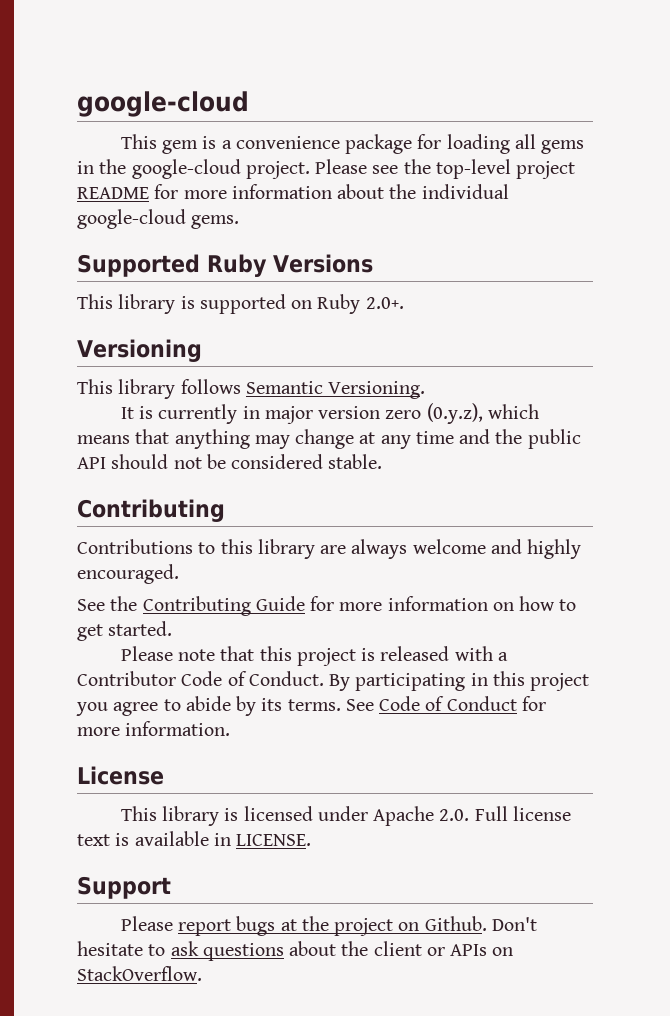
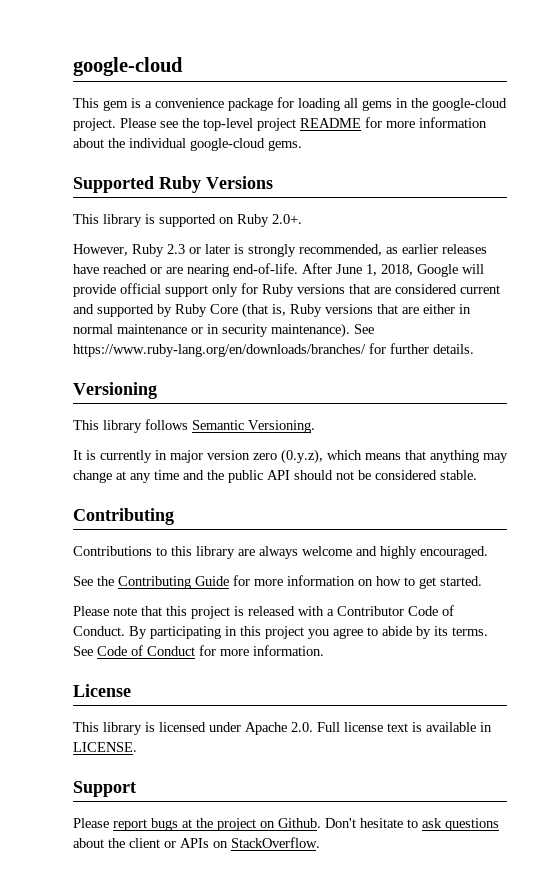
+ However, Ruby 2.3 or later is strongly recommended, as earlier releases have reached or are nearing end-of-life. After June 1, 2018, Google will provide official support only for Ruby versions that are considered current and supported by Ruby Core (that is, Ruby versions that are either in normal maintenance or in security maintenance). See https://www.ruby-lang.org/en/downloads/branches/ for further details.

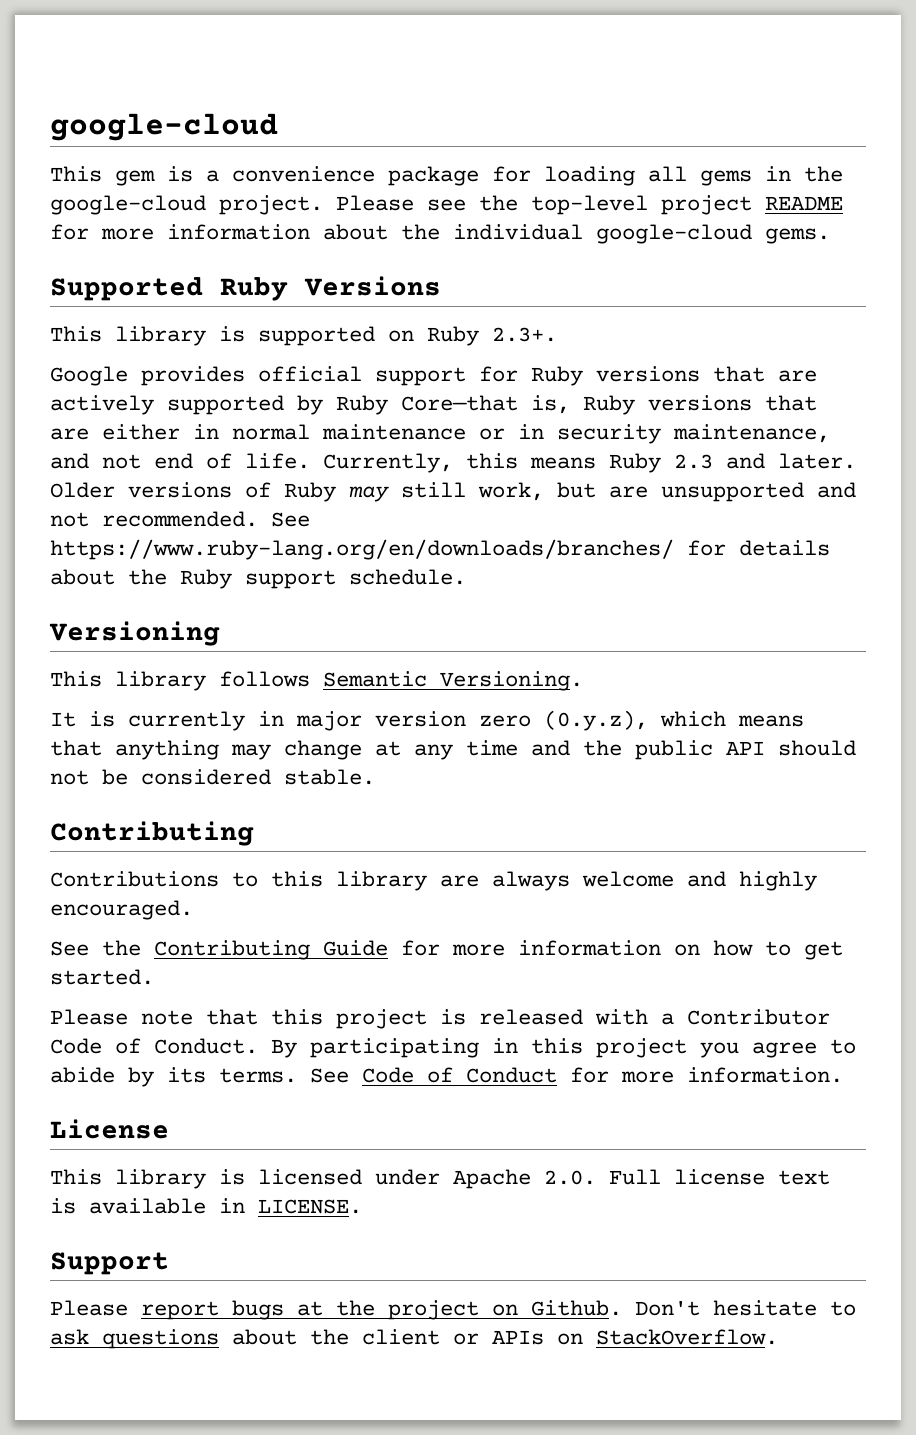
- This library is supported on Ruby 2.0+.
- However, Ruby 2.3 or later is strongly recommended, as earlier releases have reached or are nearing end-of-life. After June 1, 2018, Google will provide official support only for Ruby versions that are considered current and supported by Ruby Core (that is, Ruby versions that are either in normal maintenance or in security maintenance). See https://www.ruby-lang.org/en/downloads/branches/ for further details.
+ This library is supported on Ruby 2.3+.
+ Google provides official support for Ruby versions that are actively supported by Ruby Core—that is, Ruby versions that are either in normal maintenance or in security maintenance, and not end of life. Currently, this means Ruby 2.3 and later. Older versions of Ruby may still work, but are unsupported and not recommended. See https://www.ruby-lang.org/en/downloads/branches/ for details about the Ruby support schedule.

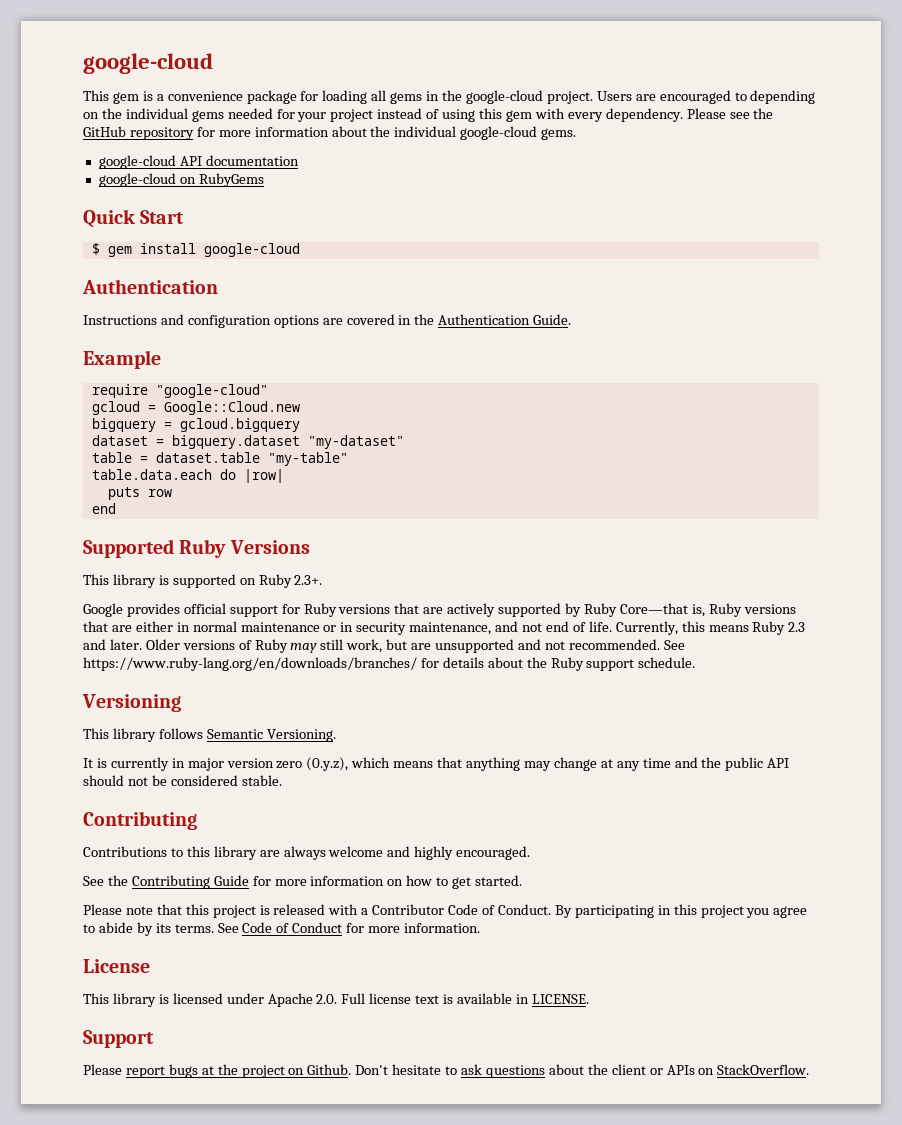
- Please see the top-level project README for more information about the individual google-cloud gems.
+ Users are encouraged to depending on the individual gems needed for your project instead of using this gem with every dependency. Please see the GitHub repository for more information about the individual google-cloud gems.
+ google-cloud API documentation
+ google-cloud on RubyGems
+ Quick Start
+ $ gem install google-cloud
+ Authentication
+ Instructions and configuration options are covered in the Authentication Guide.
+ Example
+ require "google-cloud"
+ gcloud = Google::Cloud.new
+ bigquery = gcloud.bigquery
+ dataset = bigquery.dataset "my-dataset"
+ table = dataset.table "my-table"
+ table.data.each do |row|
+ puts row
+ end

